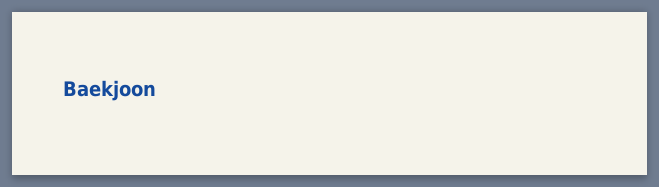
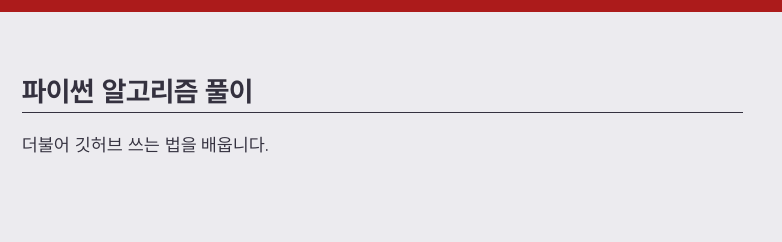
- Baekjoon
+ 파이썬 알고리즘 풀이
+ 더불어 깃허브 쓰는 법을 배웁니다.

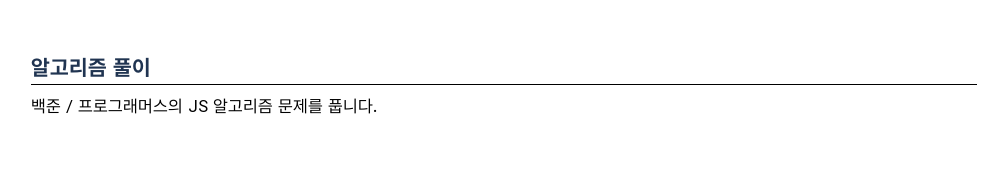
- 파이썬 알고리즘 풀이
+ 알고리즘 풀이
- 더불어 깃허브 쓰는 법을 배웁니다.
+ 백준 / 프로그래머스의 JS 알고리즘 문제를 풉니다.

